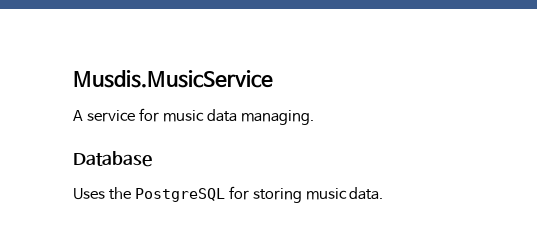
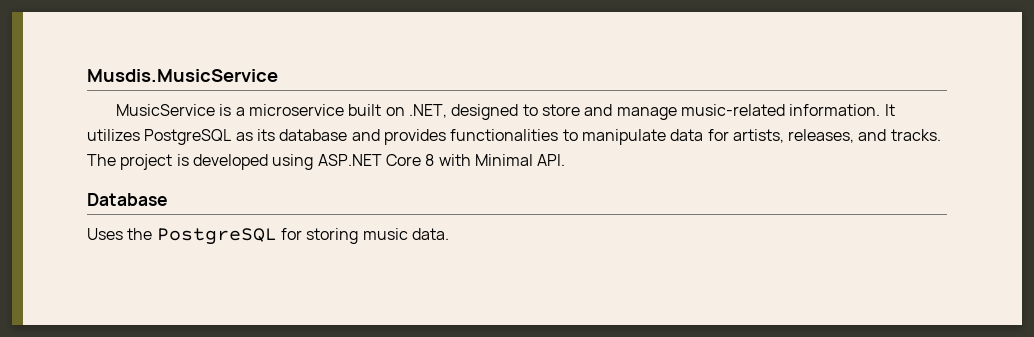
- A service for music data managing.
+ MusicService is a microservice built on .NET, designed to store and manage music-related information. It utilizes PostgreSQL as its database and provides functionalities to manipulate data for artists, releases, and tracks. The project is developed using ASP.NET Core 8 with Minimal API.

